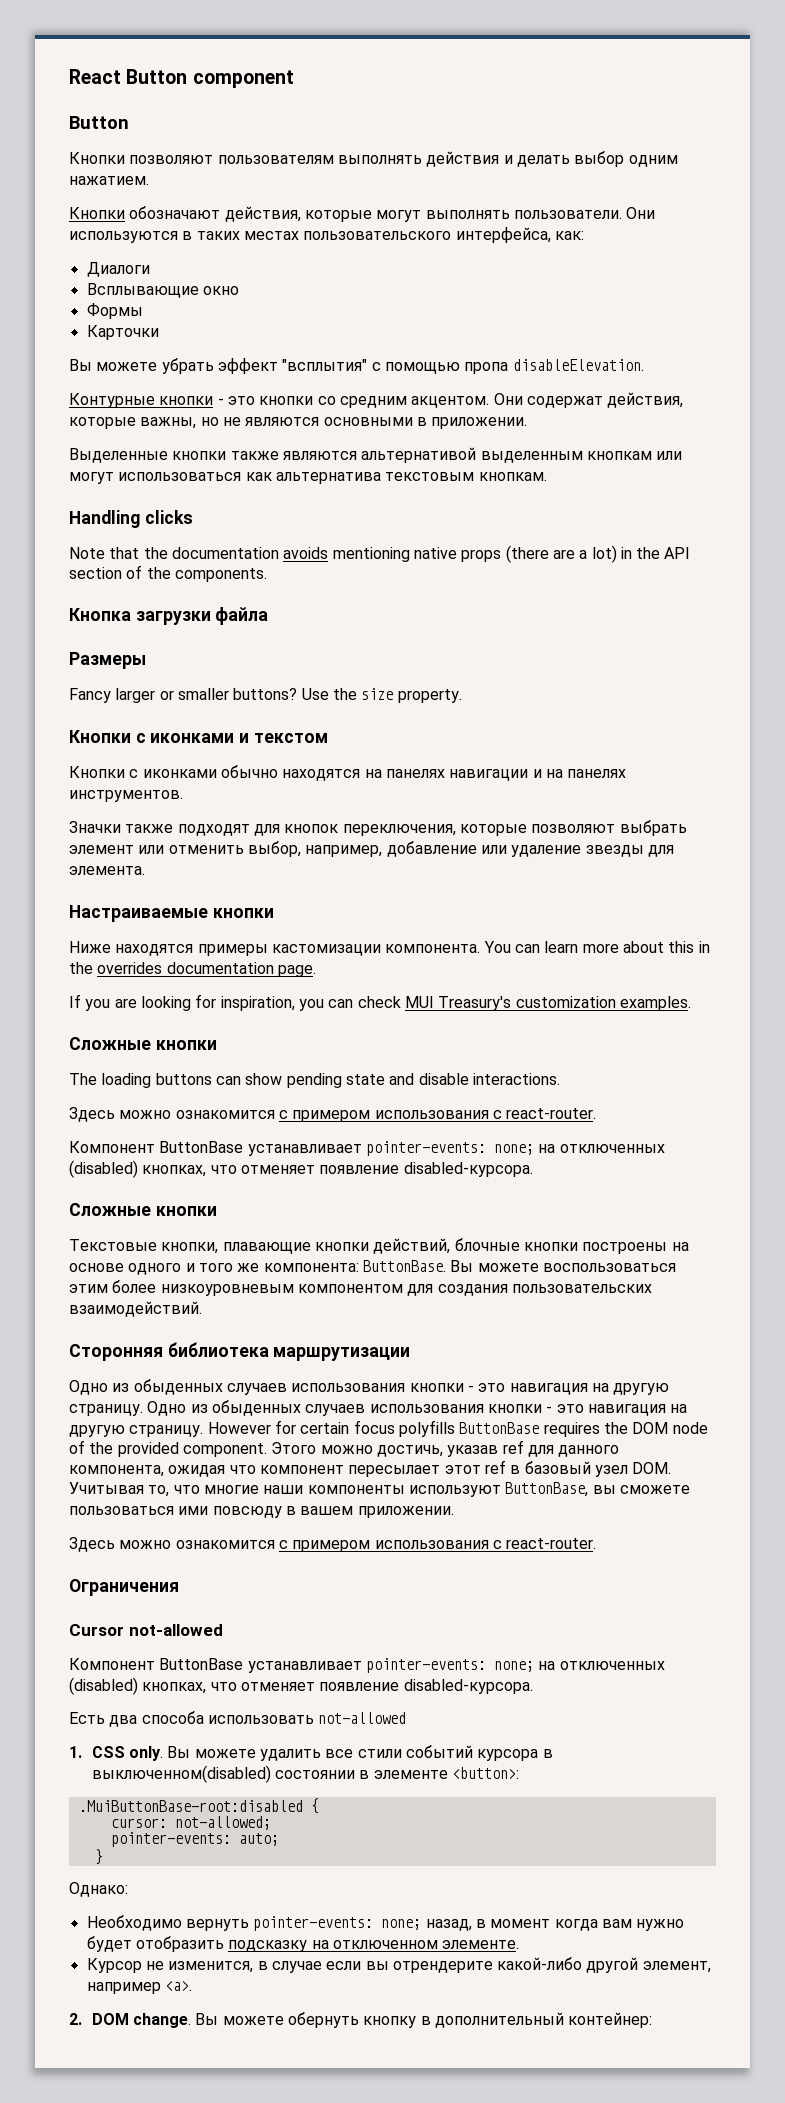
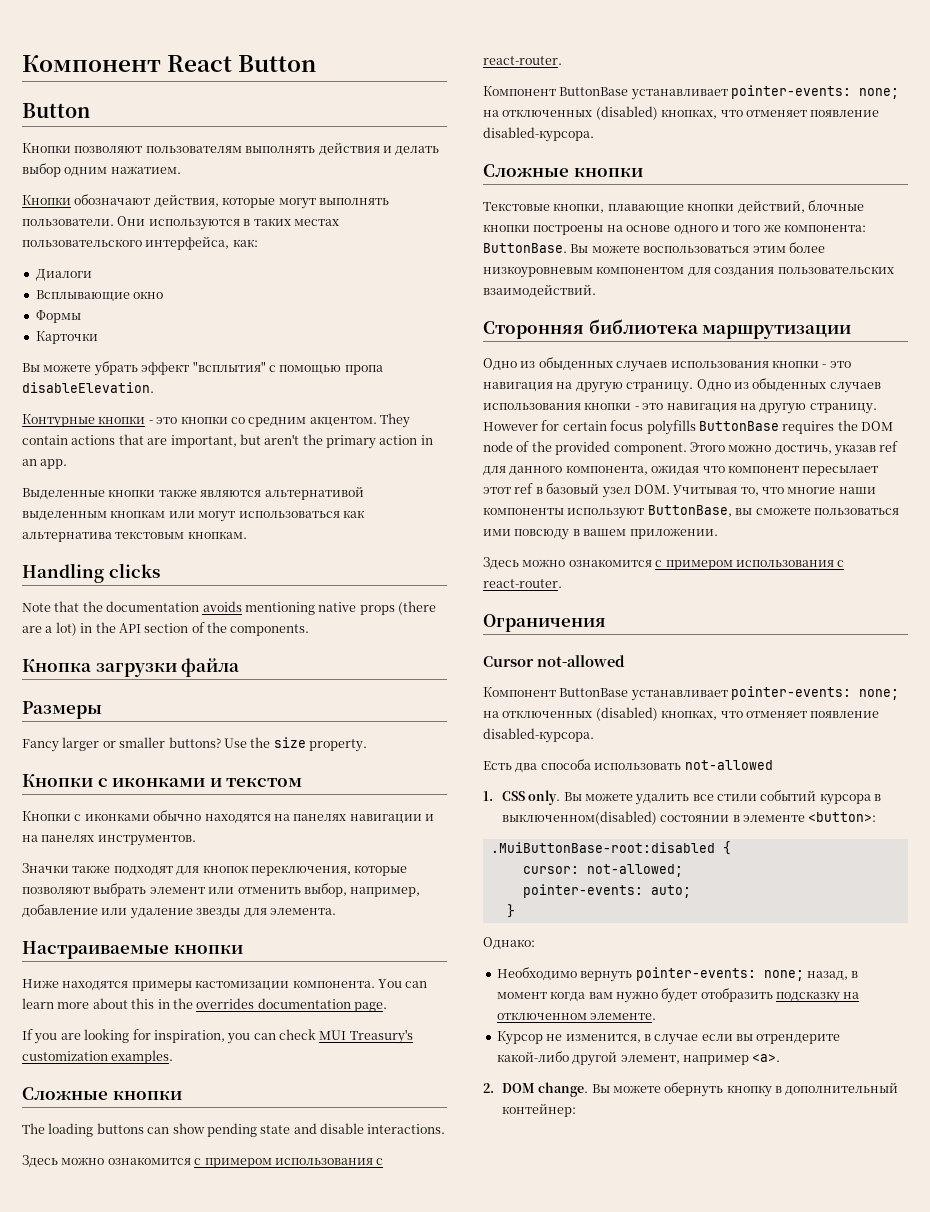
- React Button component
+ Компонент React Button
- Они содержат действия, которые важны, но не являются основными в приложении.
+ They contain actions that are important, but aren't the primary action in an app.

